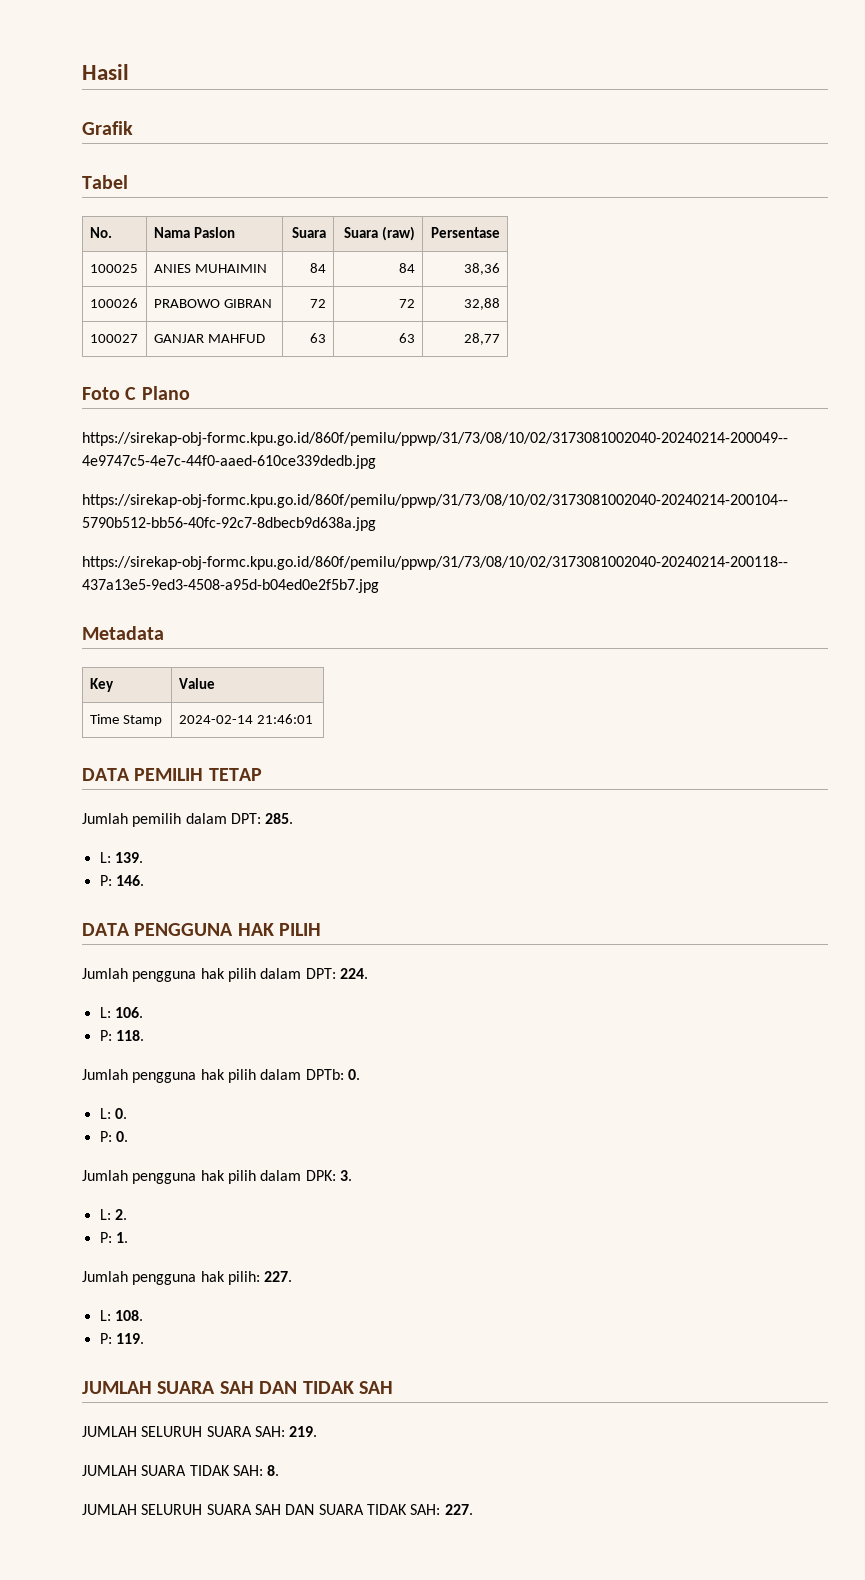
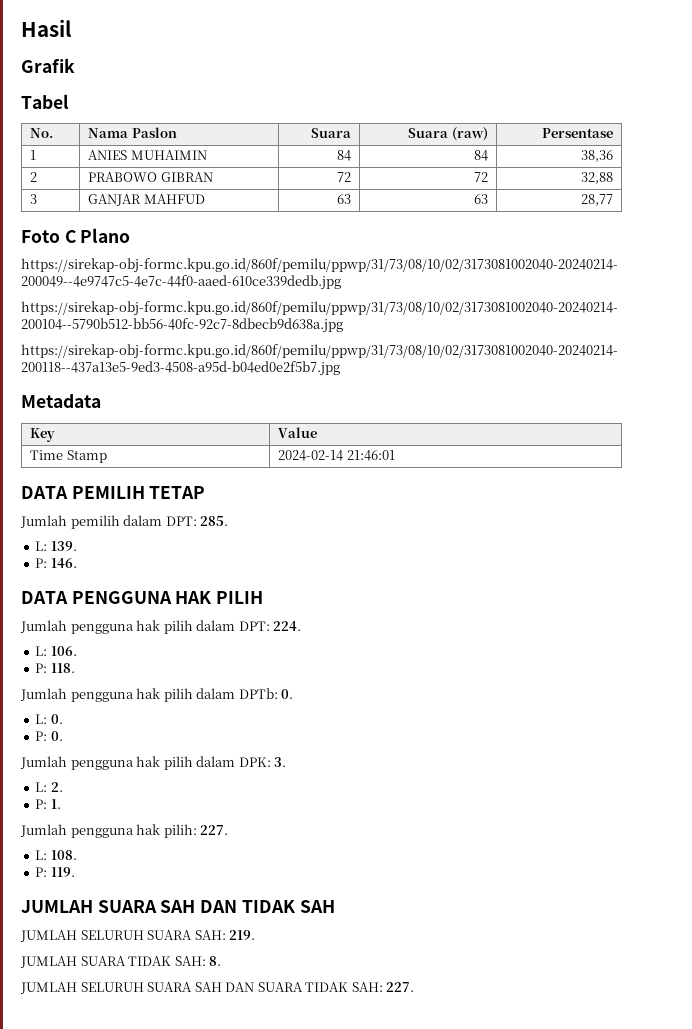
- 100025 | ANIES MUHAIMIN | 84 | 84 | 38,36
+ 1 | ANIES MUHAIMIN | 84 | 84 | 38,36
- 100026 | PRABOWO GIBRAN | 72 | 72 | 32,88
+ 2 | PRABOWO GIBRAN | 72 | 72 | 32,88
- 100027 | GANJAR MAHFUD | 63 | 63 | 28,77
+ 3 | GANJAR MAHFUD | 63 | 63 | 28,77

